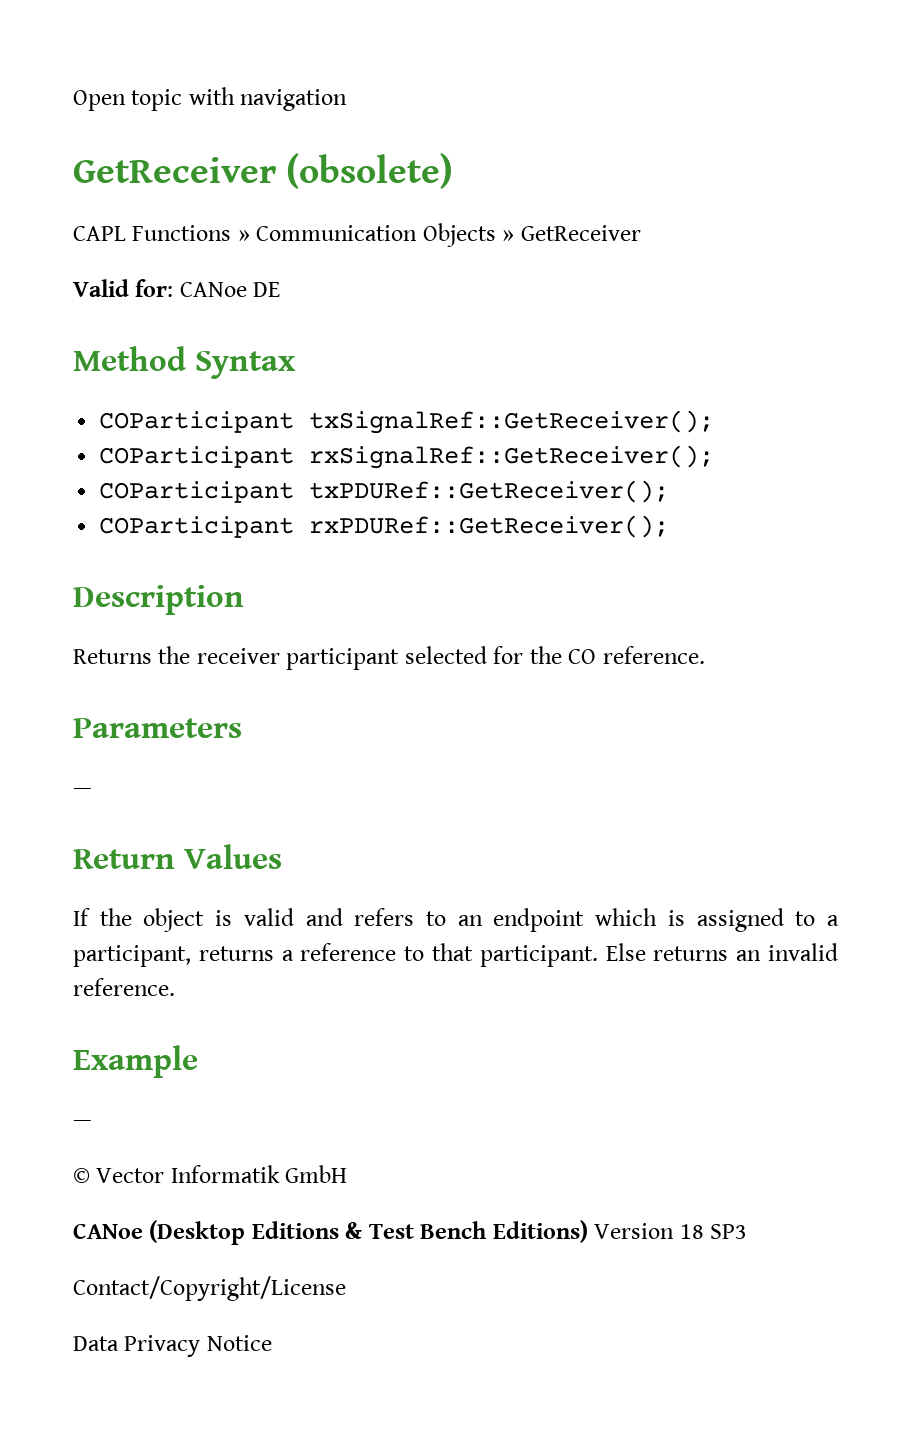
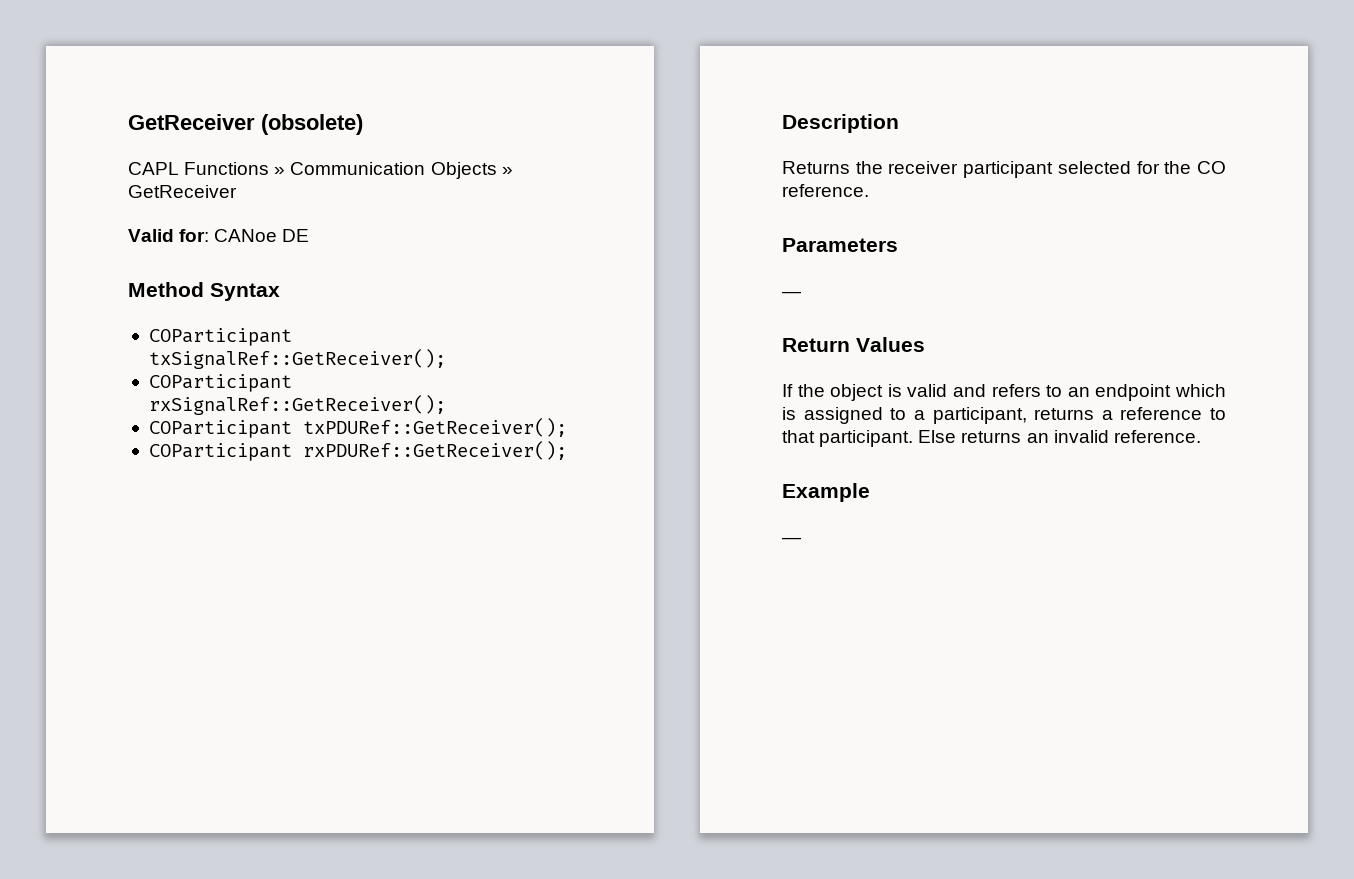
- Open topic with navigation
- © Vector Informatik GmbH
- CANoe (Desktop Editions & Test Bench Editions) Version 18 SP3
- Contact/Copyright/License
- Data Privacy Notice

